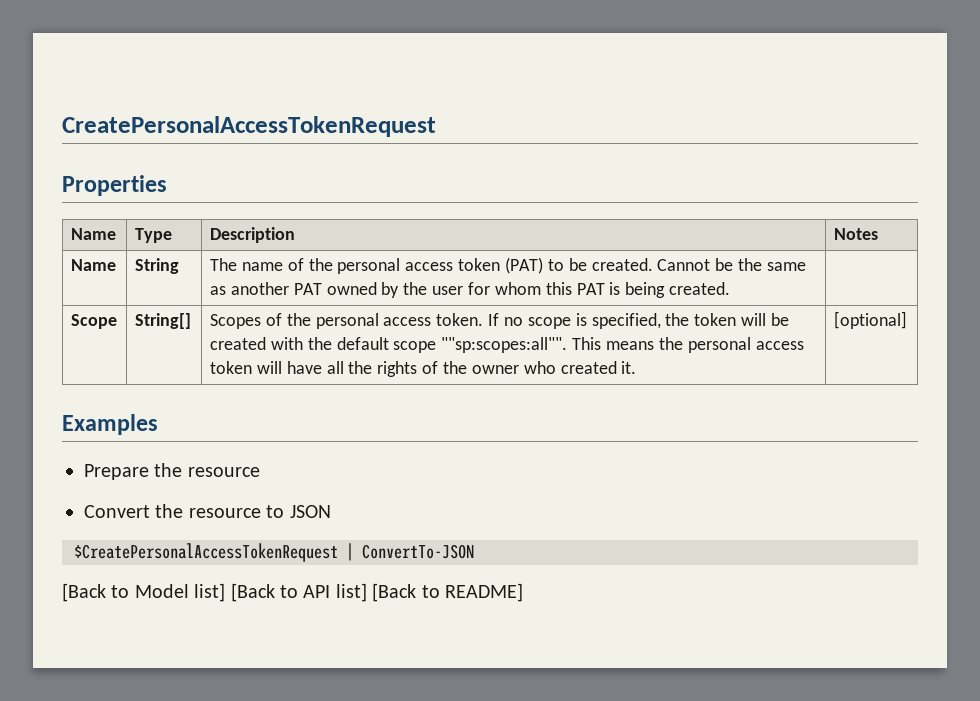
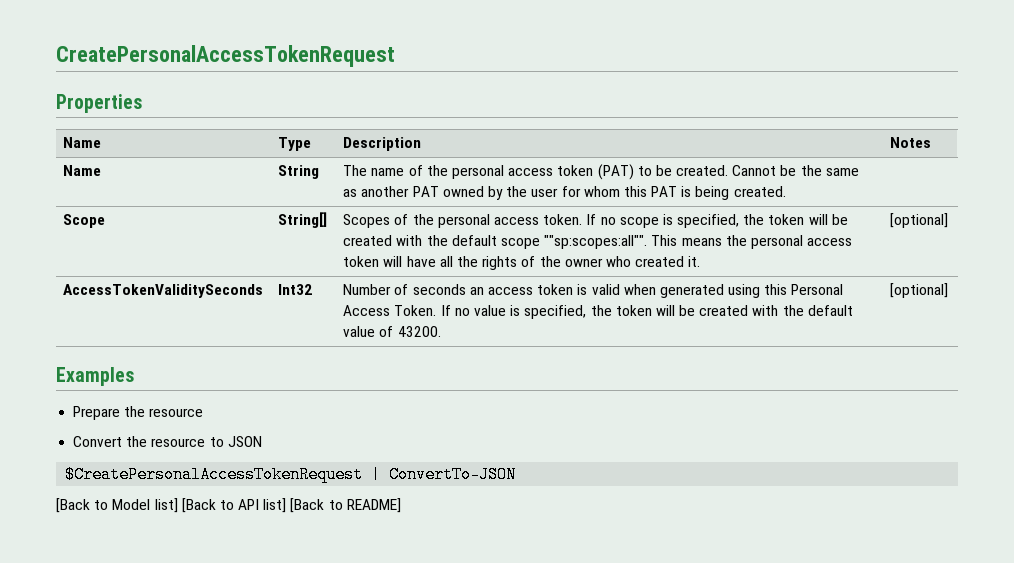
+ AccessTokenValiditySeconds | Int32 | Number of seconds an access token is valid when generated using this Personal Access Token. If no value is specified, the token will be created with the default value of 43200. | [optional]

